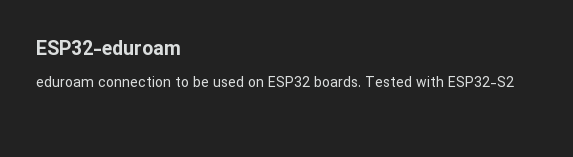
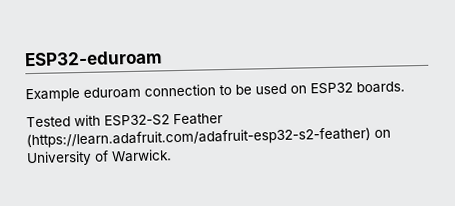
- eduroam connection to be used on ESP32 boards. Tested with ESP32-S2
+ Example eduroam connection to be used on ESP32 boards.
+ Tested with ESP32-S2 Feather (https://learn.adafruit.com/adafruit-esp32-s2-feather) on University of Warwick.

